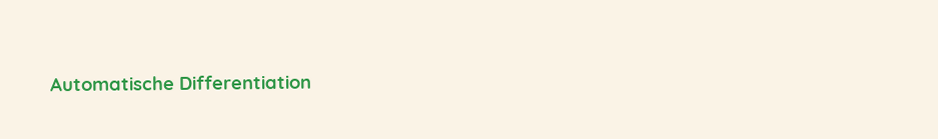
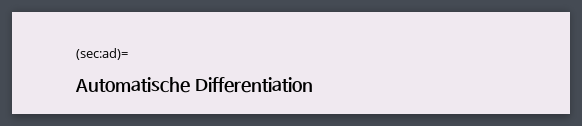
+ (sec:ad)=

